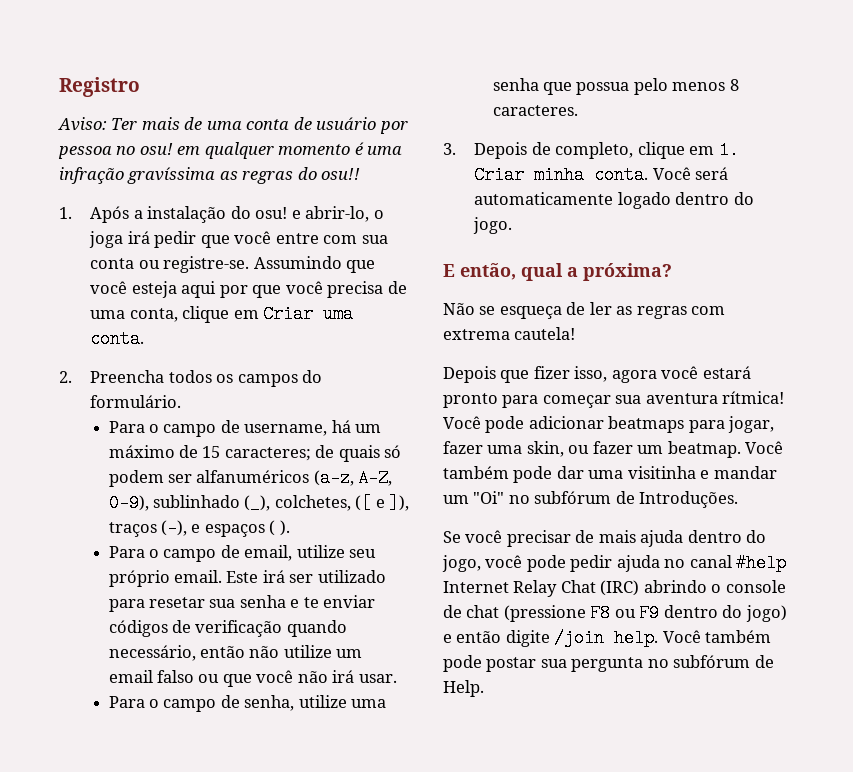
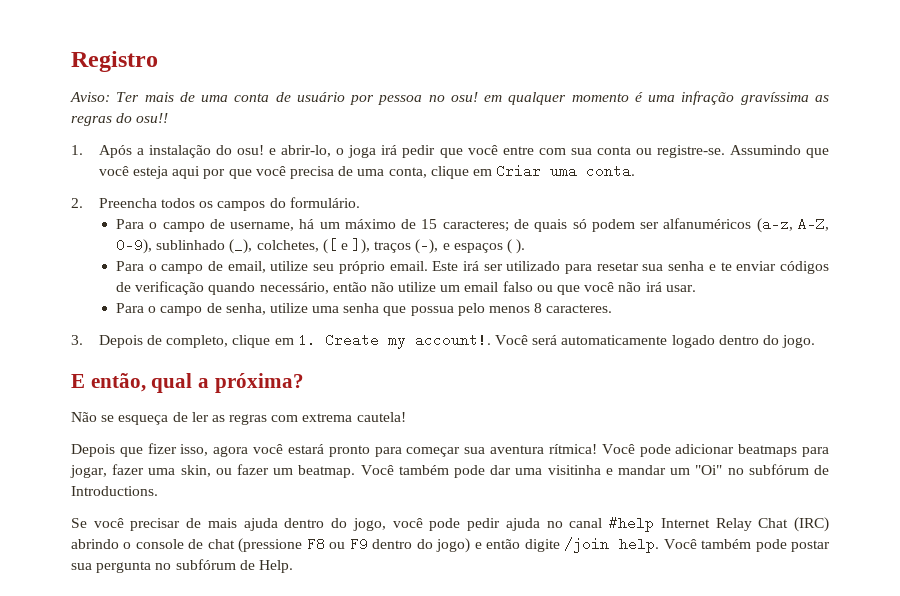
- 3. Depois de completo, clique em 1. Criar minha conta.
+ 3. Depois de completo, clique em 1. Create my account!.
- Você também pode dar uma visitinha e mandar um "Oi" no subfórum de Introduções.
+ Você também pode dar uma visitinha e mandar um "Oi" no subfórum de Introductions.

